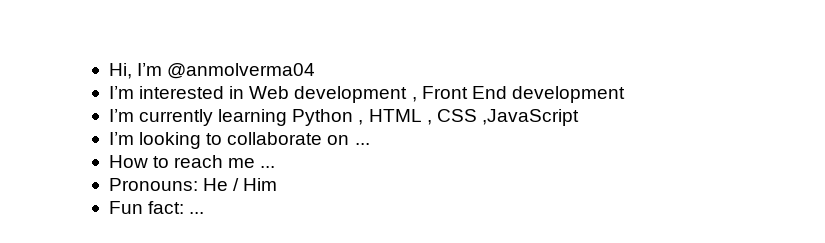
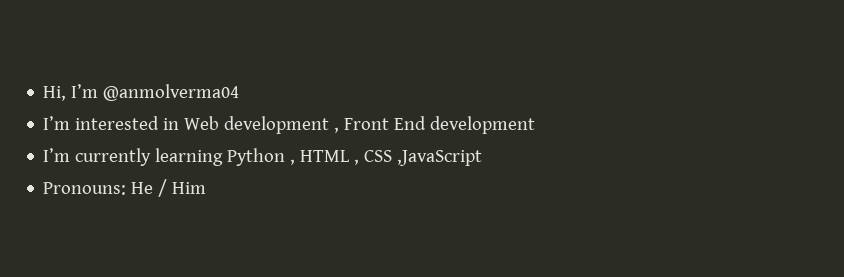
- I’m looking to collaborate on ...
- How to reach me ...
- Fun fact: ...

